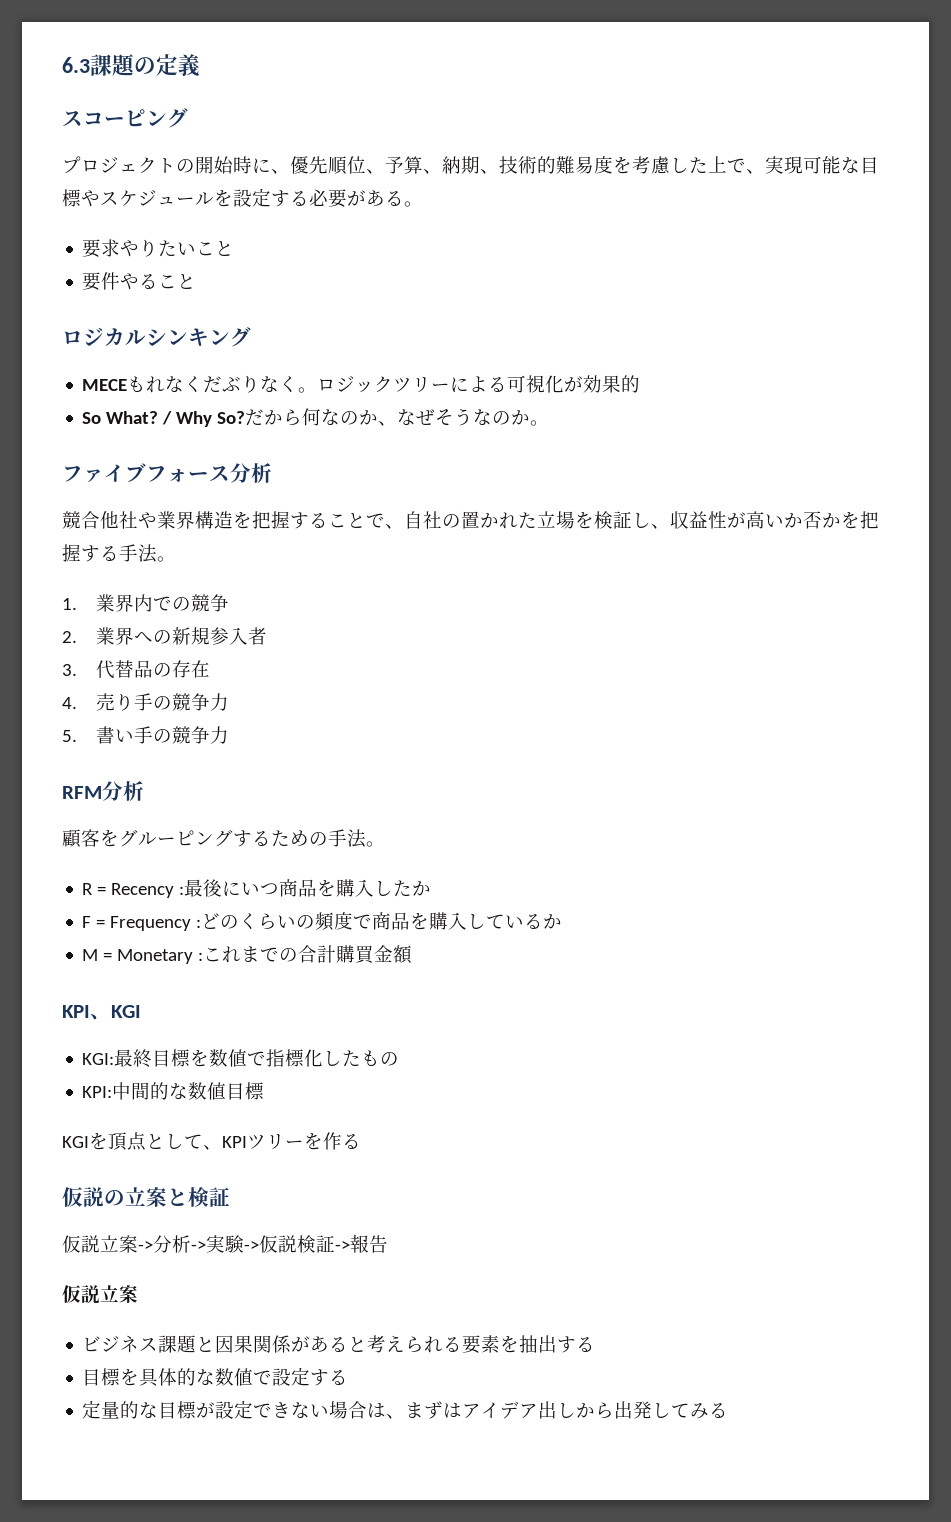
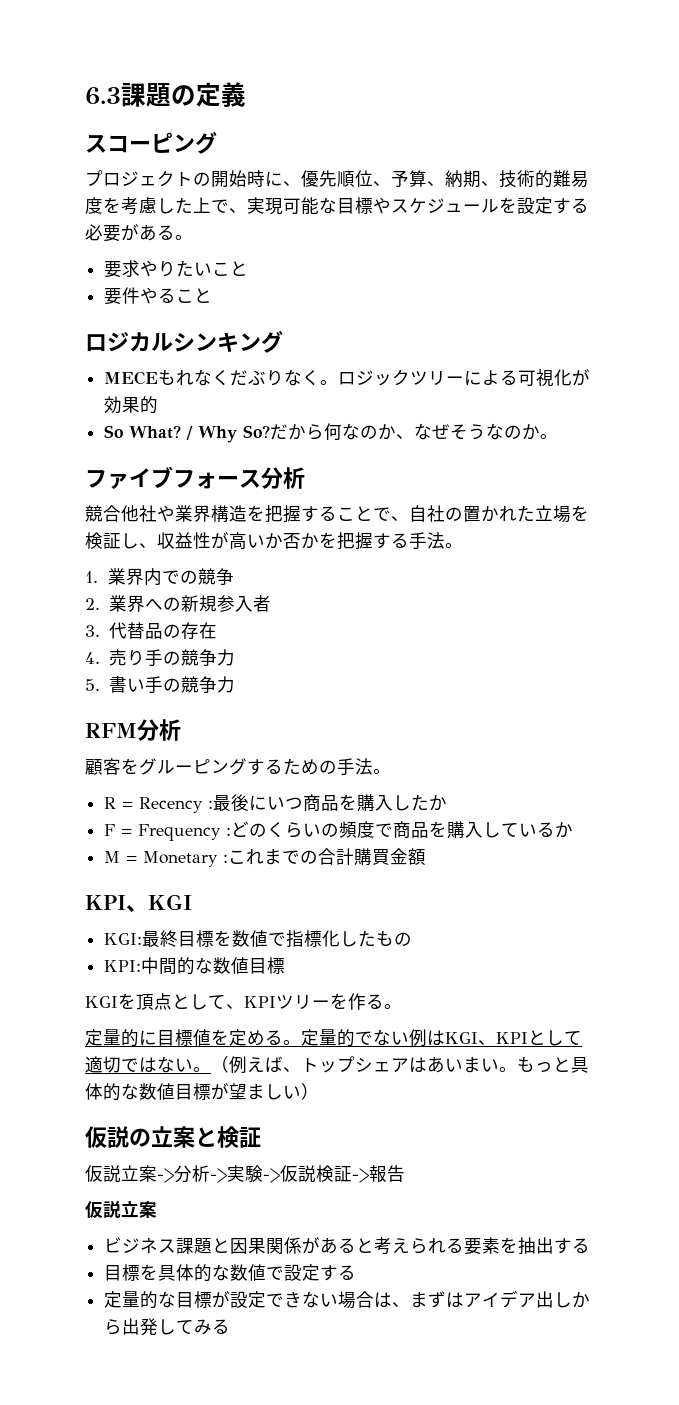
- KGIを頂点として、KPIツリーを作る
+ KGIを頂点として、KPIツリーを作る。
+ 定量的に目標値を定める。定量的でない例はKGI、KPIとして適切ではない。（例えば、トップシェアはあいまい。もっと具体的な数値目標が望ましい）

